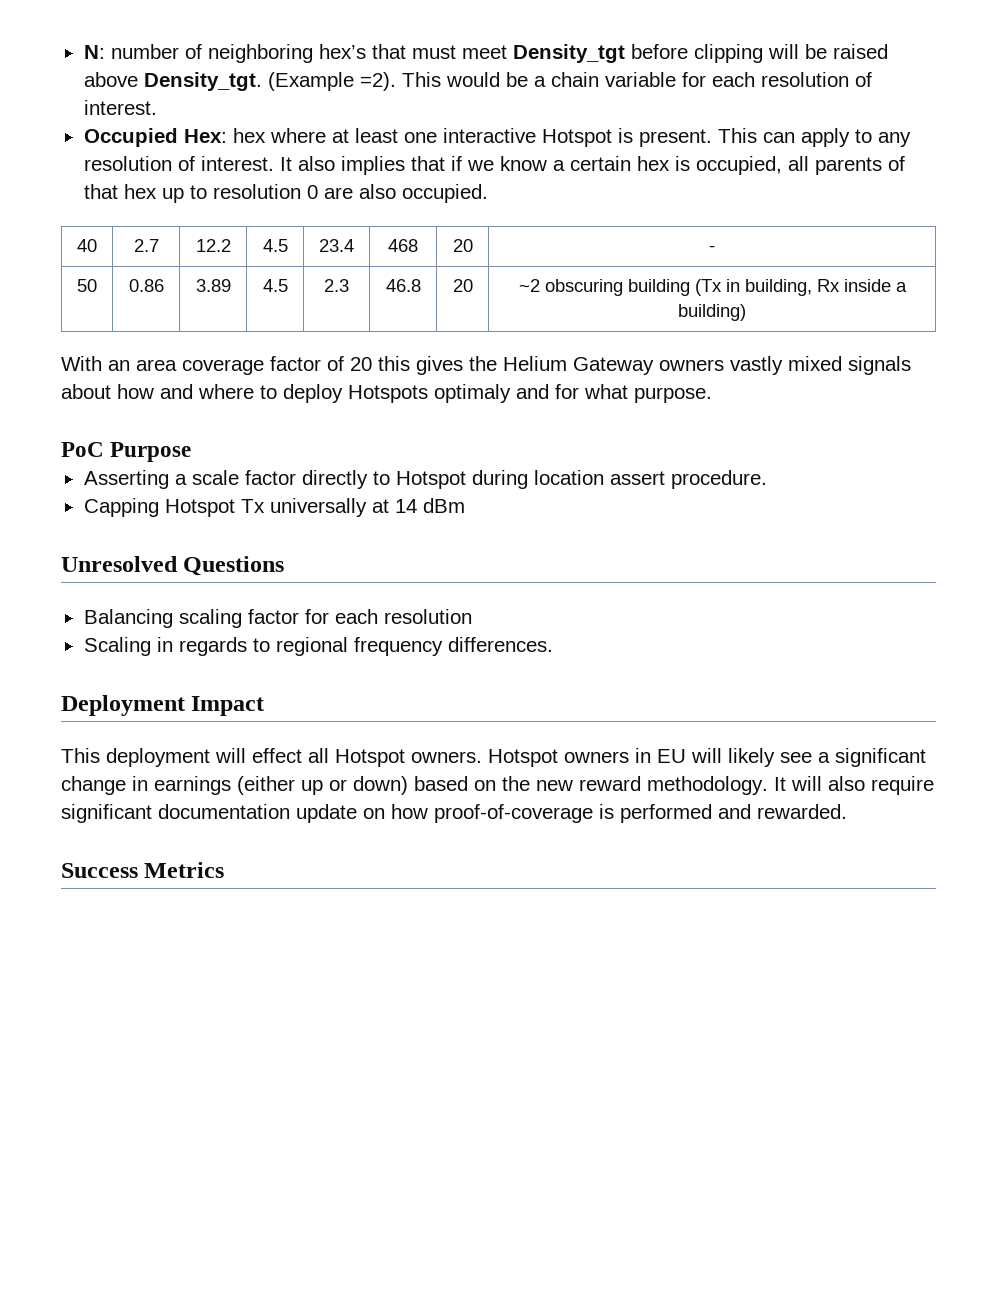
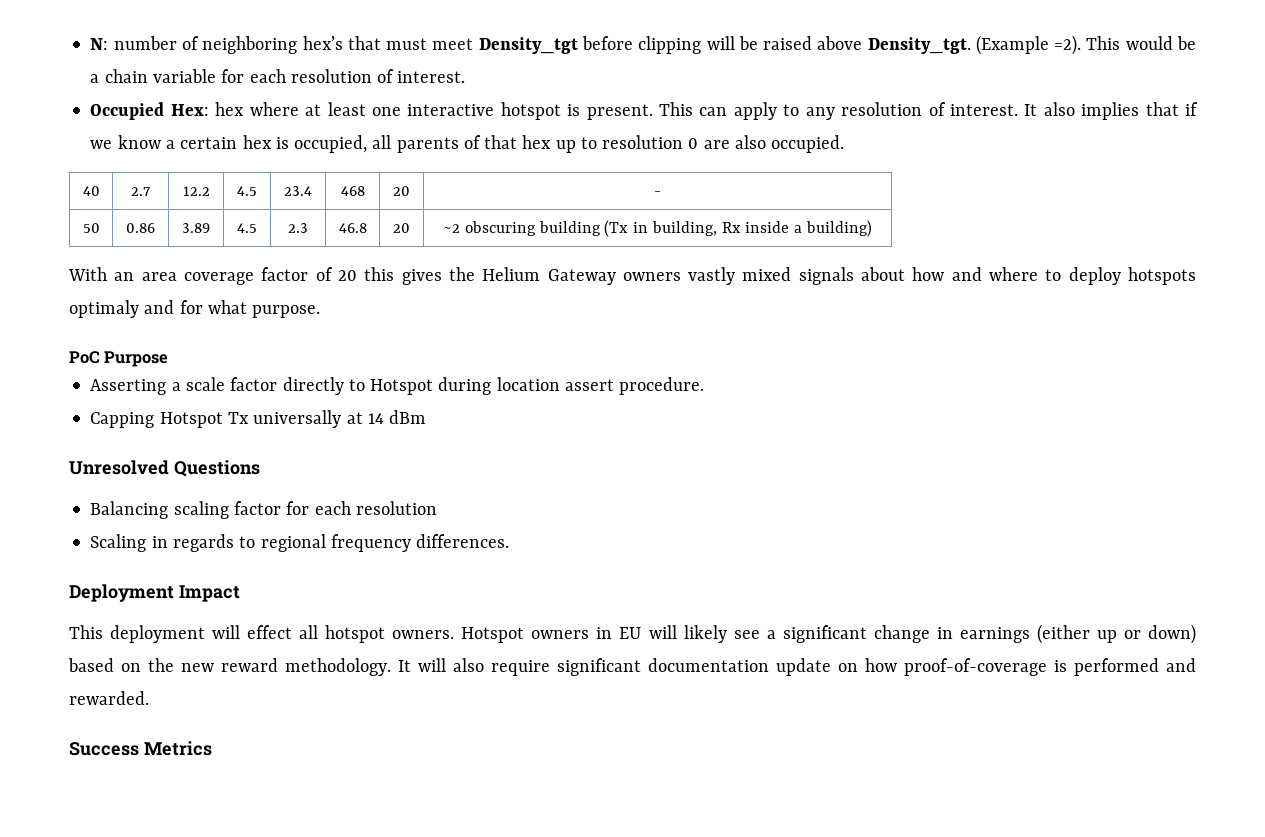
- Occupied Hex: hex where at least one interactive Hotspot is present.
+ Occupied Hex: hex where at least one interactive hotspot is present.
- With an area coverage factor of 20 this gives the Helium Gateway owners vastly mixed signals about how and where to deploy Hotspots optimaly and for what purpose.
+ With an area coverage factor of 20 this gives the Helium Gateway owners vastly mixed signals about how and where to deploy hotspots optimaly and for what purpose.
- This deployment will effect all Hotspot owners.
+ This deployment will effect all hotspot owners.

